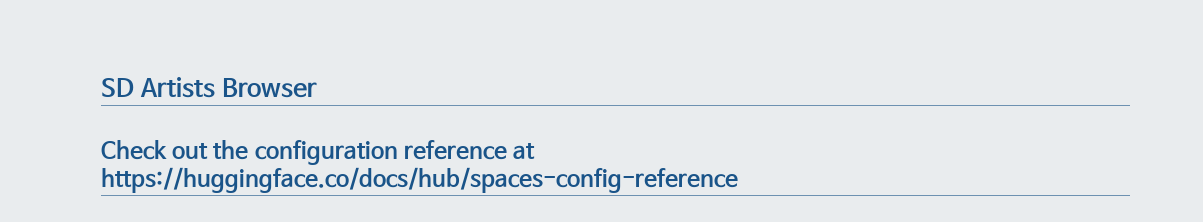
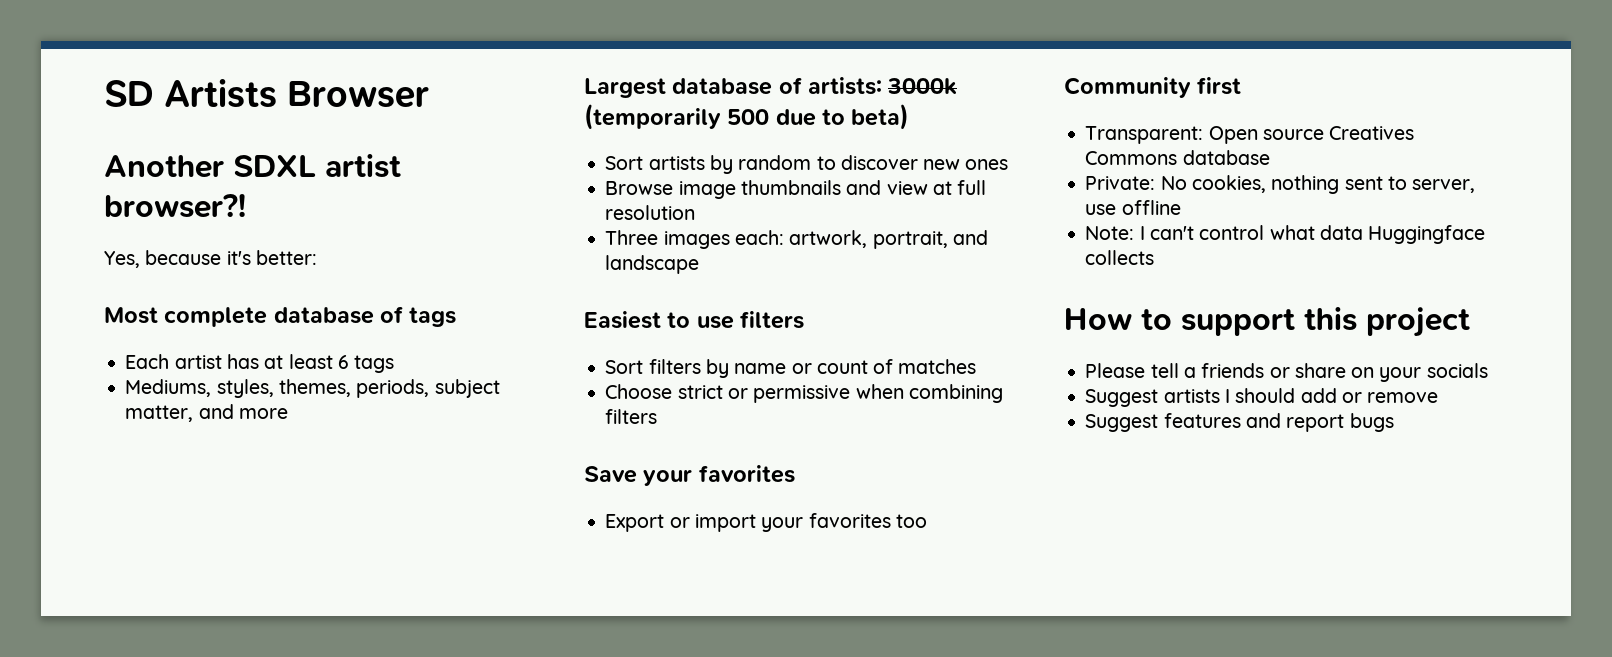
- Check out the configuration reference at https://huggingface.co/docs/hub/spaces-config-reference
+ Another SDXL artist browser?!
+ Yes, because it's better:
+ Most complete database of tags
+ Each artist has at least 6 tags
+ Mediums, styles, themes, periods, subject matter, and more
+ Largest database of artists: 3000k (temporarily 500 due to beta)
+ Sort artists by random to discover new ones
+ Browse image thumbnails and view at full resolution
+ Three images each: artwork, portrait, and landscape
+ Easiest to use filters
+ Sort filters by name or count of matches
+ Choose strict or permissive when combining filters
+ Save your favorites
+ Export or import your favorites too
+ Community first
+ Transparent: Open source Creatives Commons database
+ Private: No cookies, nothing sent to server, use offline
+ Note: I can't control what data Huggingface collects
+ How to support this project
+ Please tell a friends or share on your socials
+ Suggest artists I should add or remove
+ Suggest features and report bugs

